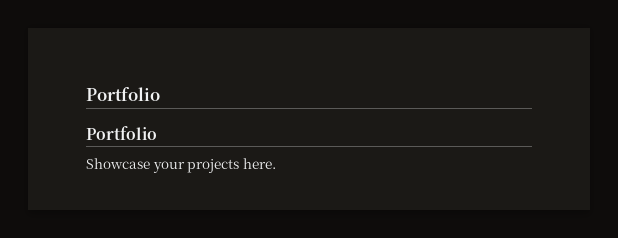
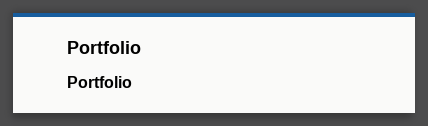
- Showcase your projects here.

